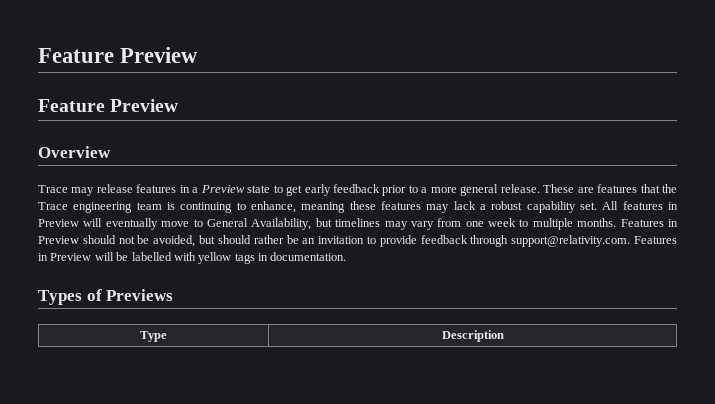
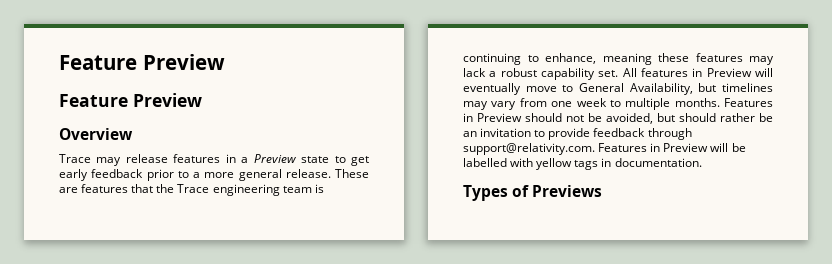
- Type | Description

